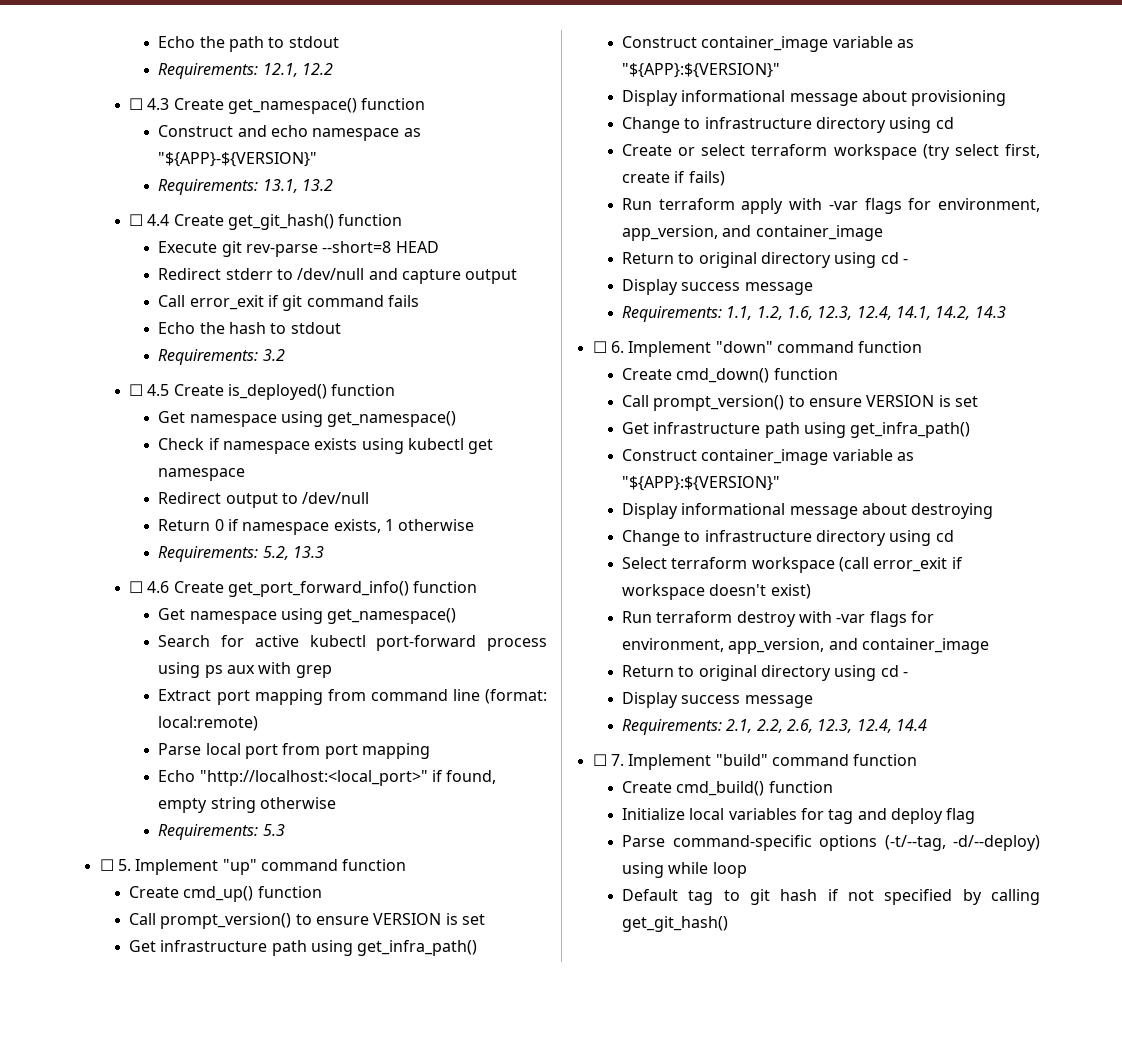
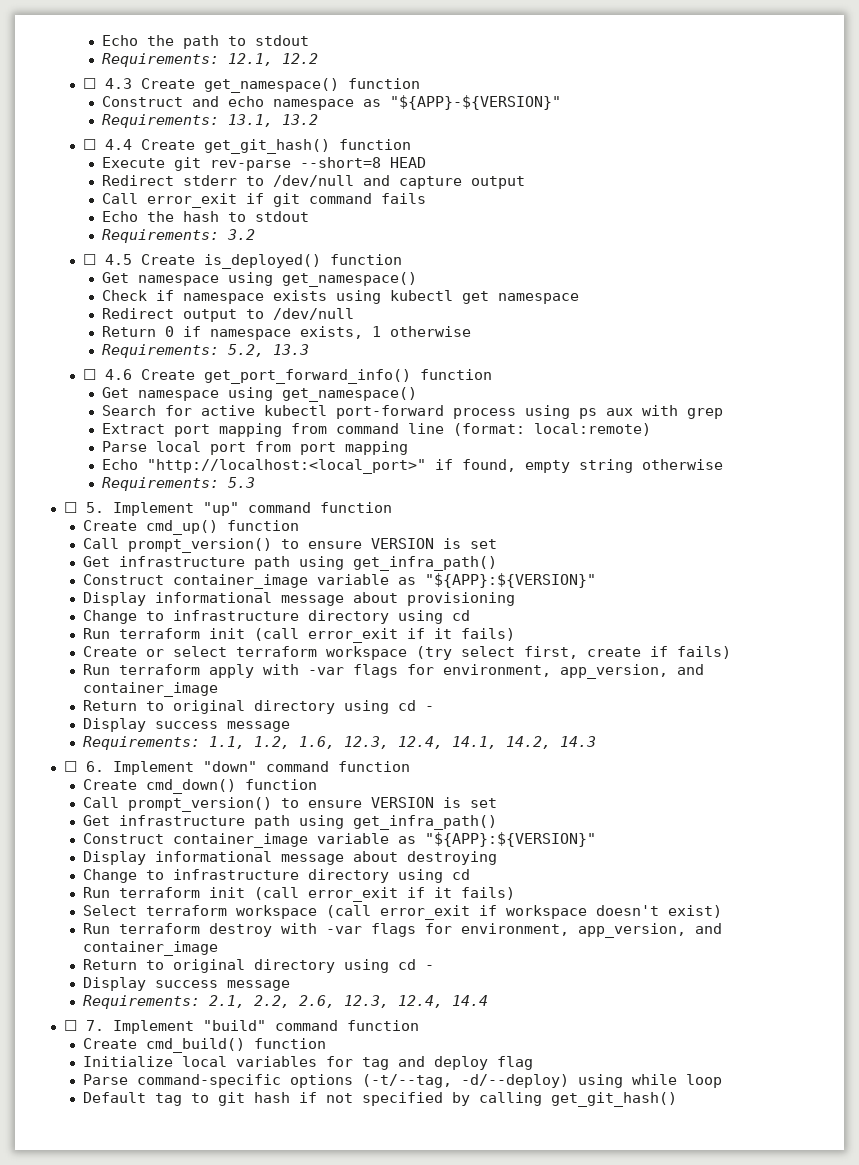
  Display informational message about provisioning
  Change to infrastructure directory using cd
+ Run terraform init (call error_exit if it fails)
  Display informational message about destroying
  Change to infrastructure directory using cd
+ Run terraform init (call error_exit if it fails)

